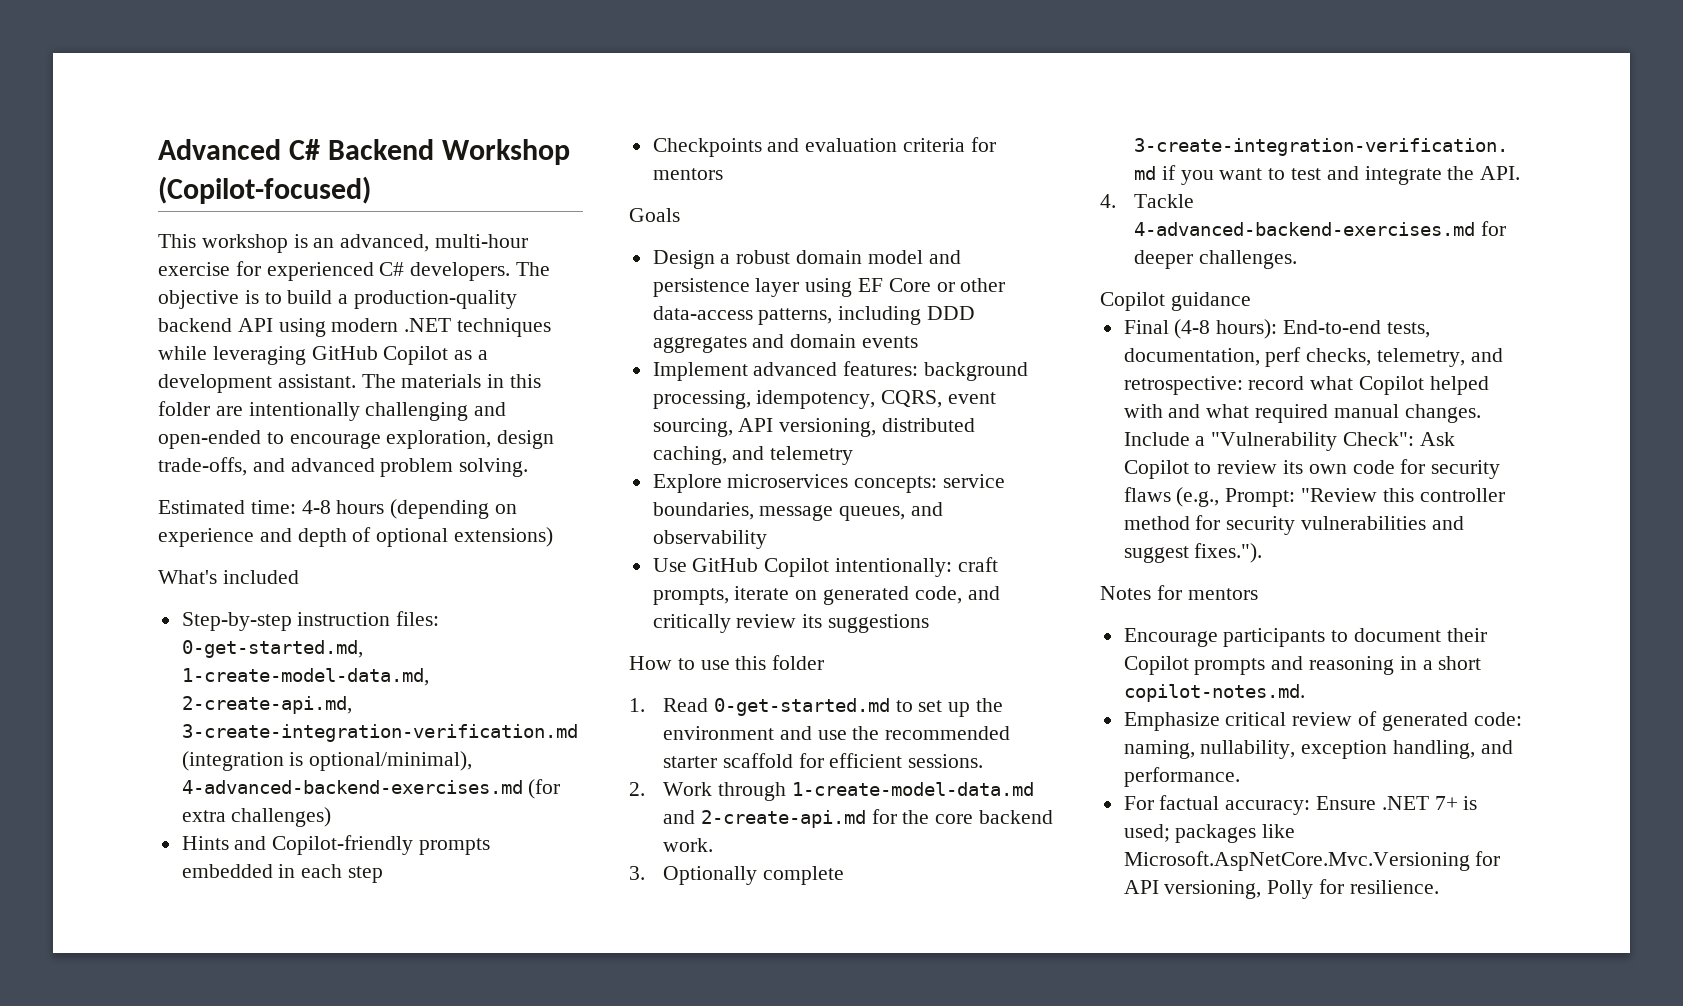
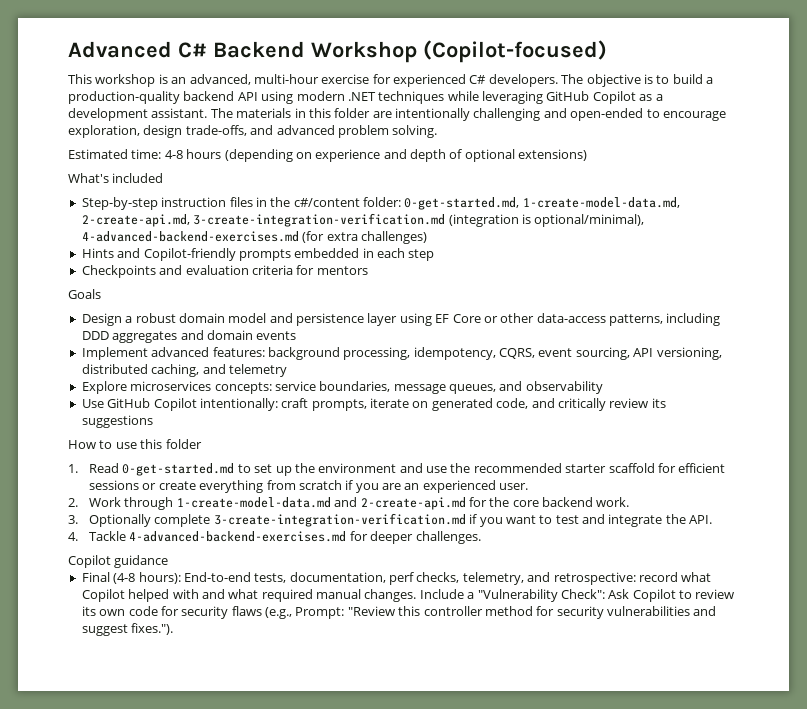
- Step-by-step instruction files: 0-get-started.md, 1-create-model-data.md, 2-create-api.md, 3-create-integration-verification.md (integration is optional/minimal), 4-advanced-backend-exercises.md (for extra challenges)
+ Step-by-step instruction files in the c#/content folder: 0-get-started.md, 1-create-model-data.md, 2-create-api.md, 3-create-integration-verification.md (integration is optional/minimal), 4-advanced-backend-exercises.md (for extra challenges)
- 1. Read 0-get-started.md to set up the environment and use the recommended starter scaffold for efficient sessions.
+ 1. Read 0-get-started.md to set up the environment and use the recommended starter scaffold for efficient sessions or create everything from scratch if you are an experienced user.
- Notes for mentors
- Encourage participants to document their Copilot prompts and reasoning in a short copilot-notes.md.
- Emphasize critical review of generated code: naming, nullability, exception handling, and performance.
- For factual accuracy: Ensure .NET 7+ is used; packages like Microsoft.AspNetCore.Mvc.Versioning for API versioning, Polly for resilience.

